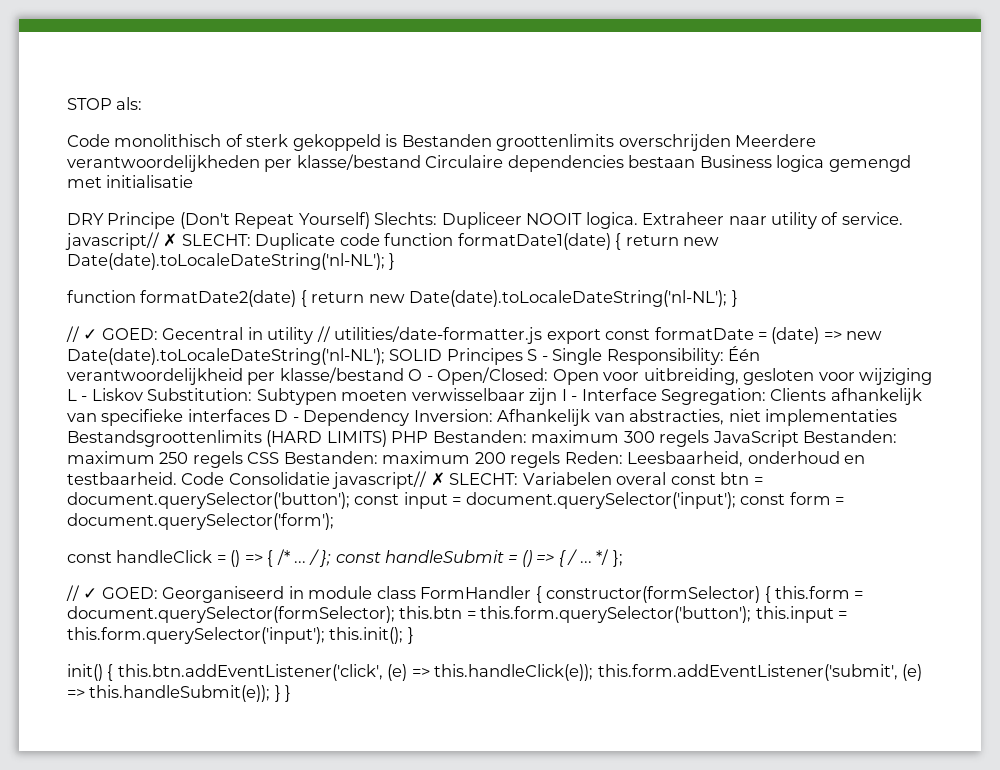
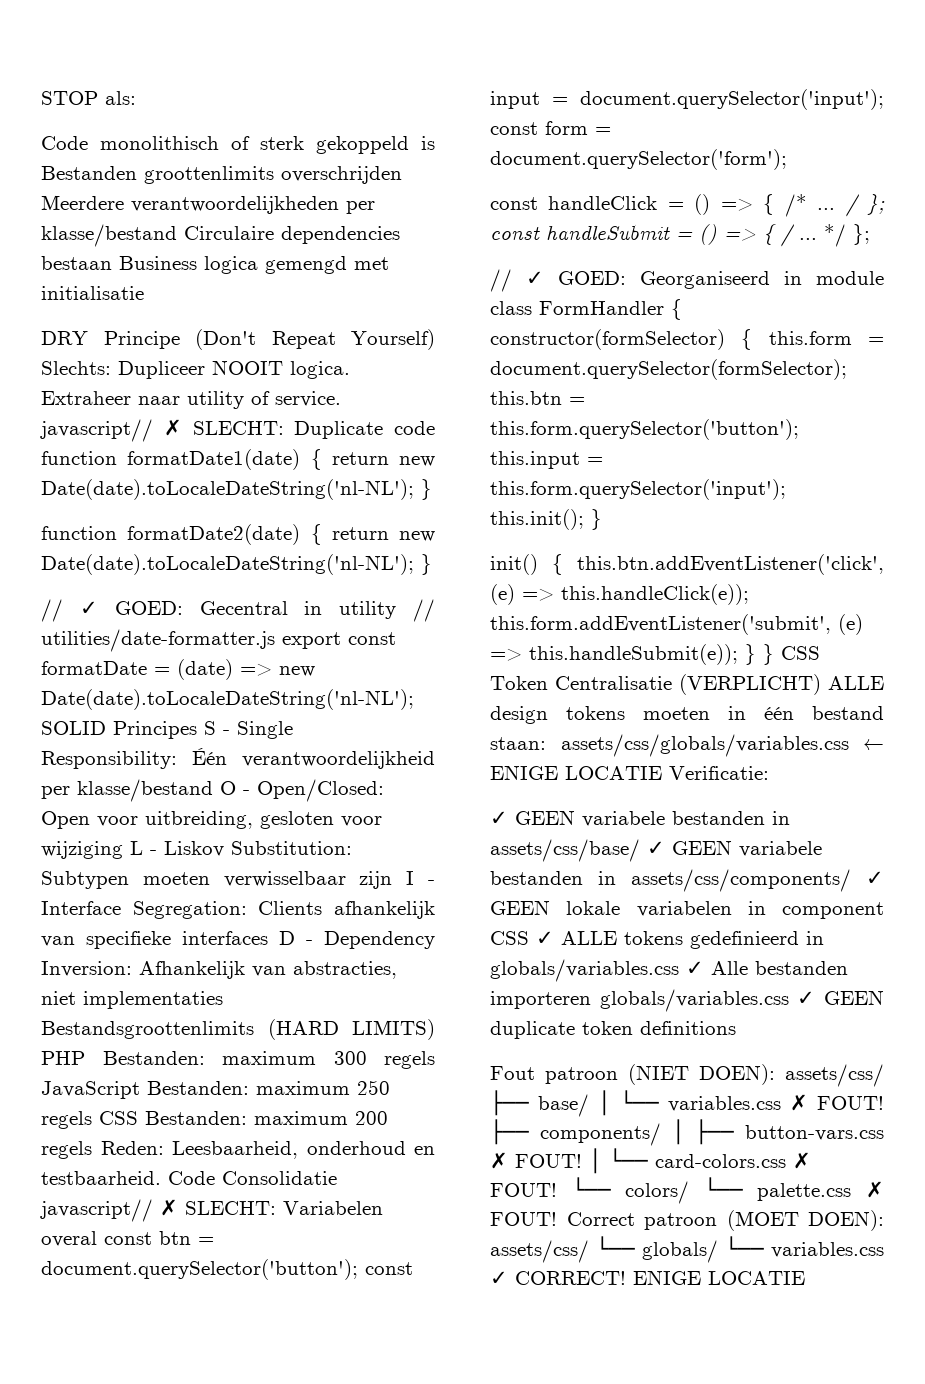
- init() { this.btn.addEventListener('click', (e) => this.handleClick(e)); this.form.addEventListener('submit', (e) => this.handleSubmit(e)); } }
+ init() { this.btn.addEventListener('click', (e) => this.handleClick(e)); this.form.addEventListener('submit', (e) => this.handleSubmit(e)); } } CSS Token Centralisatie (VERPLICHT) ALLE design tokens moeten in één bestand staan: assets/css/globals/variables.css ← ENIGE LOCATIE Verificatie:
+ ✓ GEEN variabele bestanden in assets/css/base/ ✓ GEEN variabele bestanden in assets/css/components/ ✓ GEEN lokale variabelen in component CSS ✓ ALLE tokens gedefinieerd in globals/variables.css ✓ Alle bestanden importeren globals/variables.css ✓ GEEN duplicate token definitions
+ Fout patroon (NIET DOEN): assets/css/ ├── base/ │ └── variables.css ✗ FOUT! ├── components/ │ ├── button-vars.css ✗ FOUT! │ └── card-colors.css ✗ FOUT! └── colors/ └── palette.css ✗ FOUT! Correct patroon (MOET DOEN): assets/css/ └── globals/ └── variables.css ✓ CORRECT! ENIGE LOCATIE

